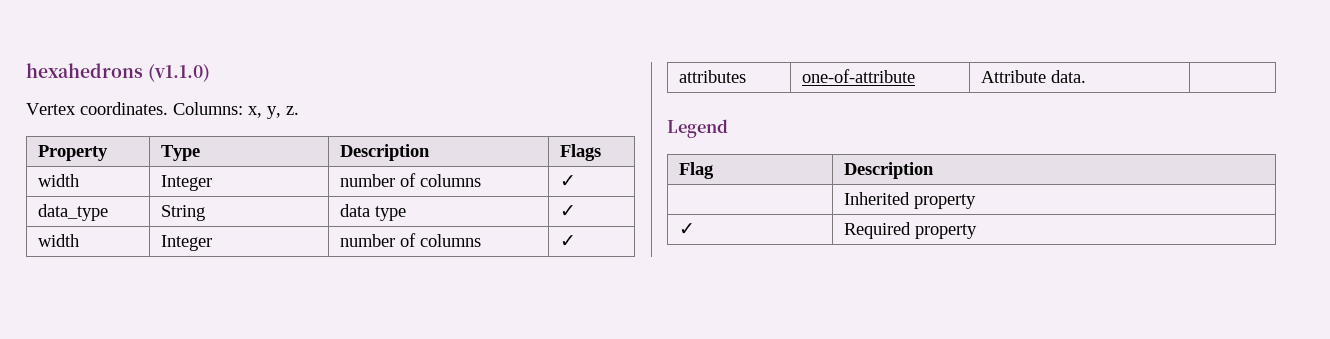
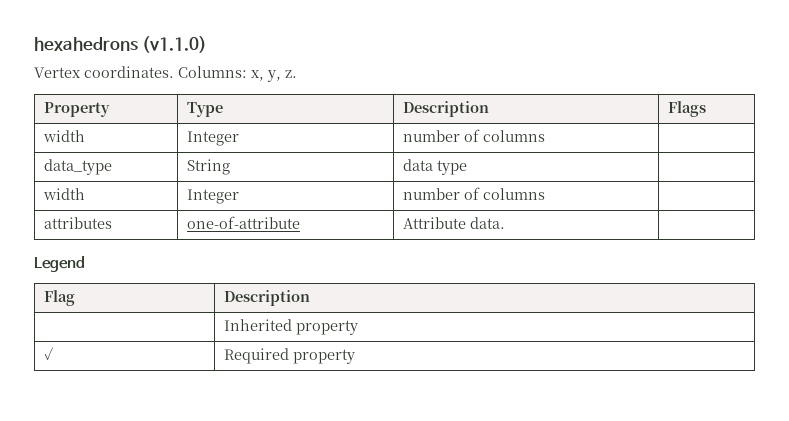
  Property | Type | Description | Flags
- width | Integer | number of columns | ✓
+ width | Integer | number of columns |
- data_type | String | data type | ✓
- width | Integer | number of columns | ✓
+ data_type | String | data type |
+ width | Integer | number of columns |

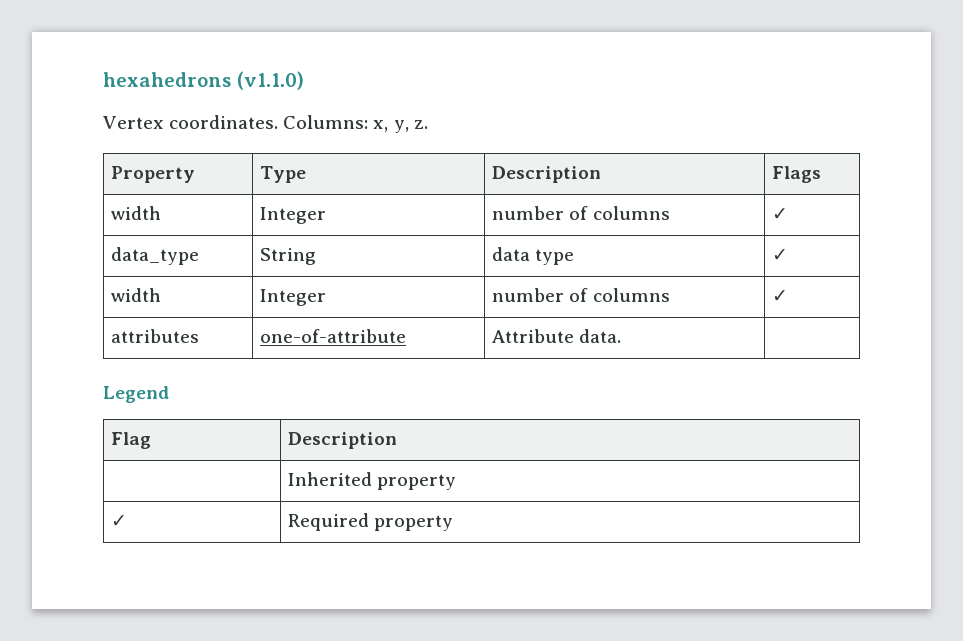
  Property | Type | Description | Flags
- width | Integer | number of columns |
+ width | Integer | number of columns | ✓
- data_type | String | data type |
- width | Integer | number of columns |
+ data_type | String | data type | ✓
+ width | Integer | number of columns | ✓

